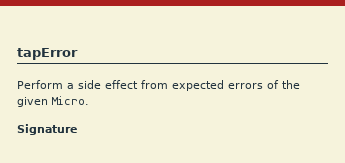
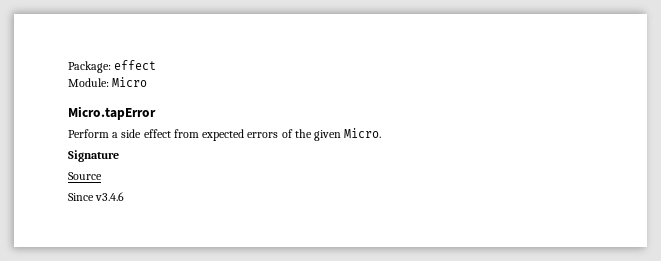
- tapError
+ Package: effect
+ Module: Micro
+ Micro.tapError
+ Source
+ Since v3.4.6

